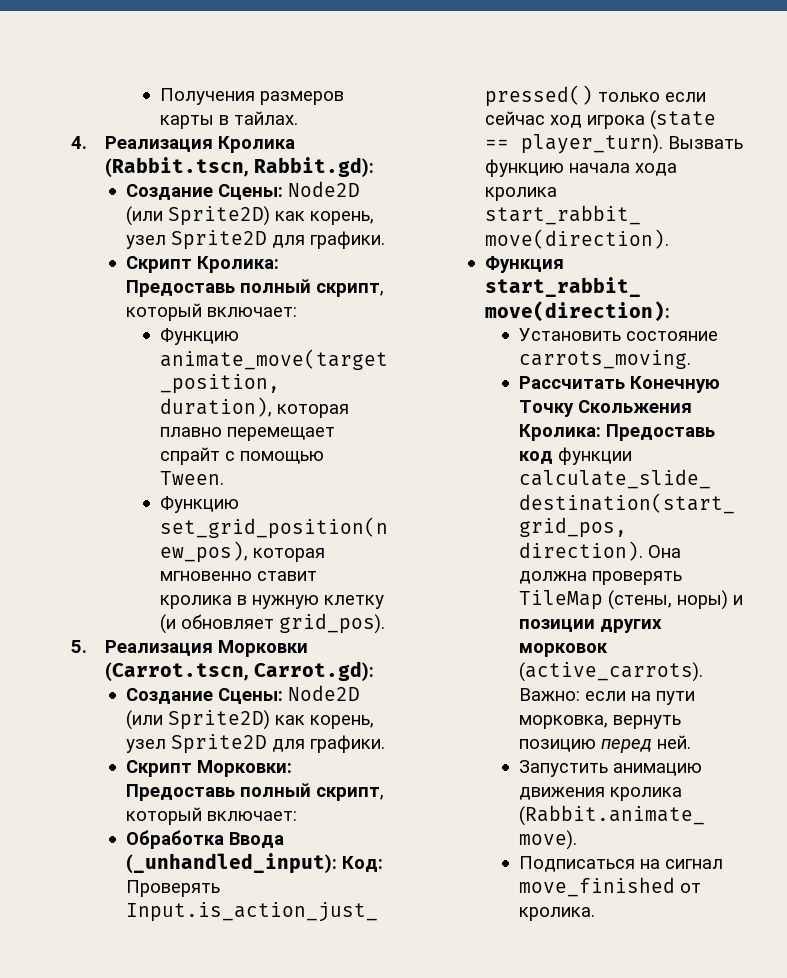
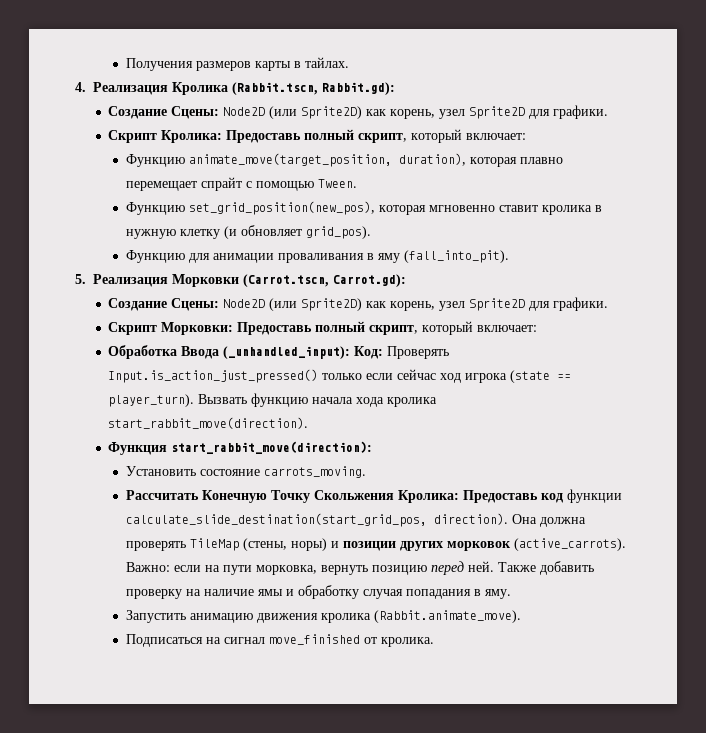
+ Функцию для анимации проваливания в яму (fall_into_pit).
+ Также добавить проверку на наличие ямы и обработку случая попадания в яму.

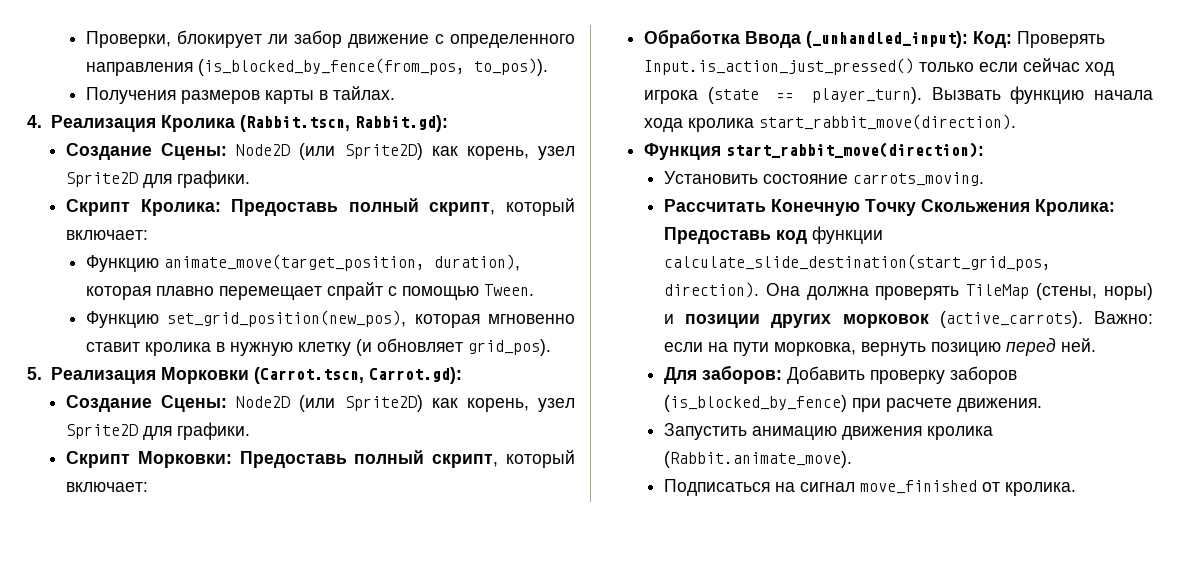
+ Проверки, блокирует ли забор движение с определенного направления (is_blocked_by_fence(from_pos, to_pos)).
- Функцию для анимации проваливания в яму (fall_into_pit).
- Важно: если на пути морковка, вернуть позицию перед ней. Также добавить проверку на наличие ямы и обработку случая попадания в яму.
+ Важно: если на пути морковка, вернуть позицию перед ней.
+ Для заборов: Добавить проверку заборов (is_blocked_by_fence) при расчете движения.

